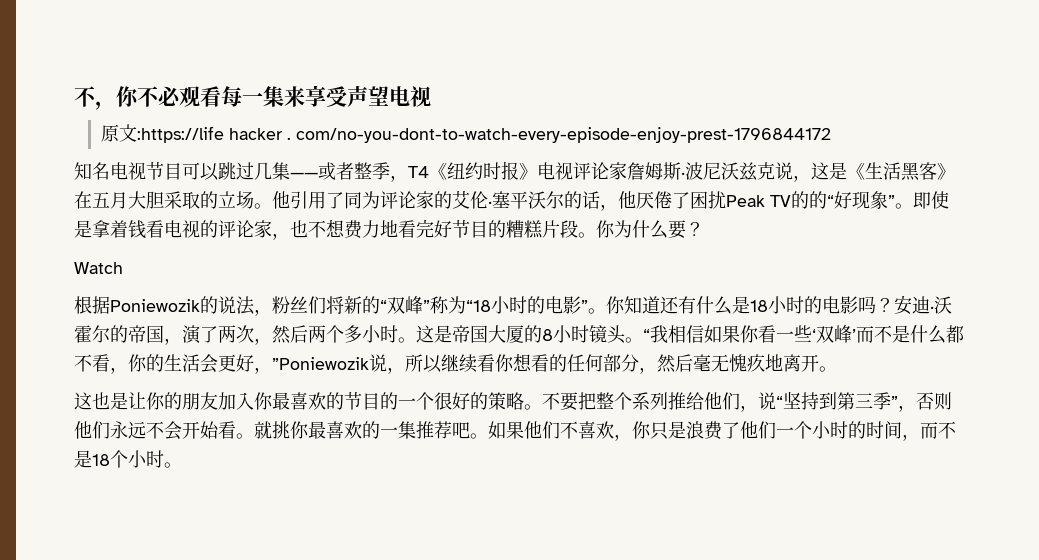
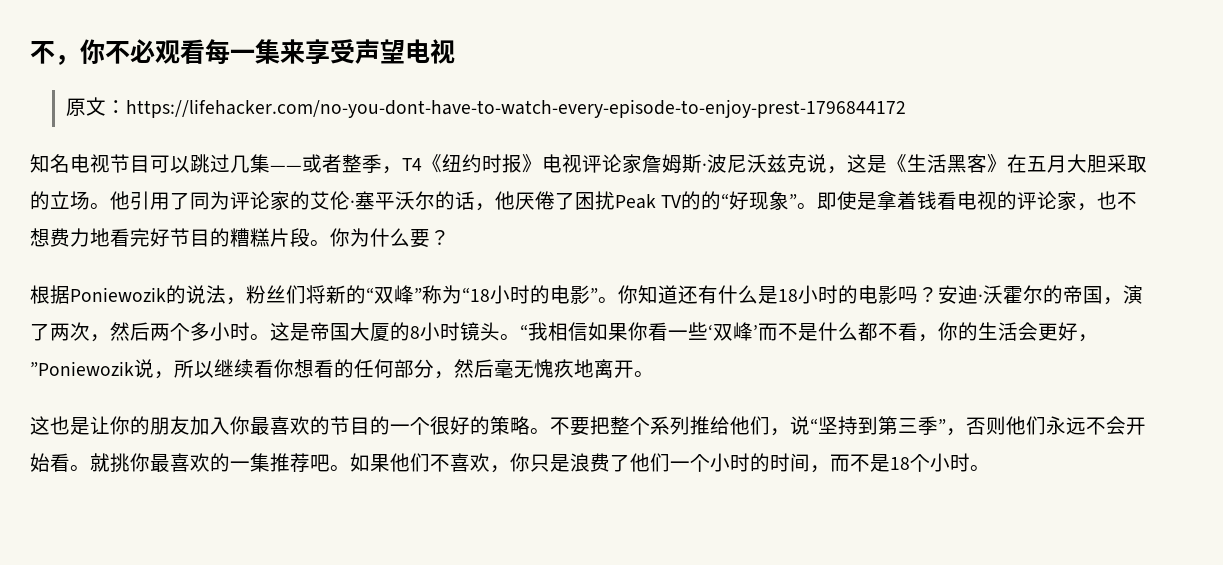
- 原文:https://life hacker . com/no-you-dont-to-watch-every-episode-enjoy-prest-1796844172
+ 原文：https://lifehacker.com/no-you-dont-have-to-watch-every-episode-to-enjoy-prest-1796844172
- Watch

